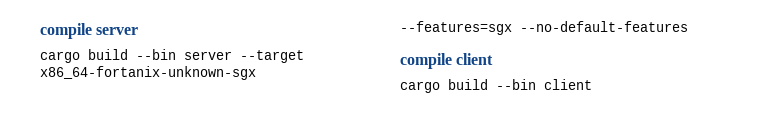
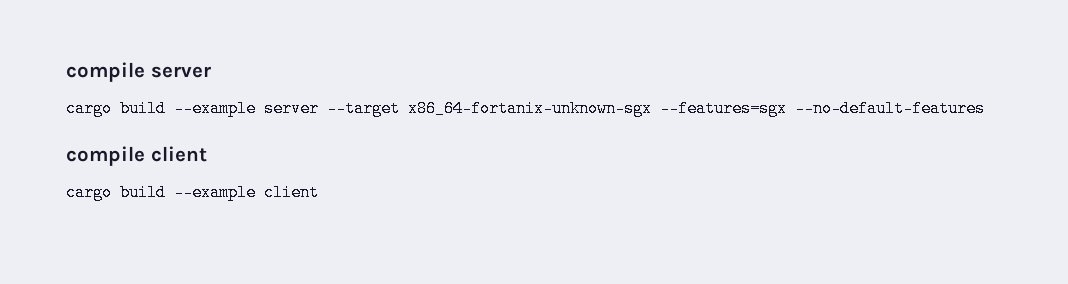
- cargo build --bin server --target x86_64-fortanix-unknown-sgx --features=sgx --no-default-features
+ cargo build --example server --target x86_64-fortanix-unknown-sgx --features=sgx --no-default-features
- cargo build --bin client
+ cargo build --example client

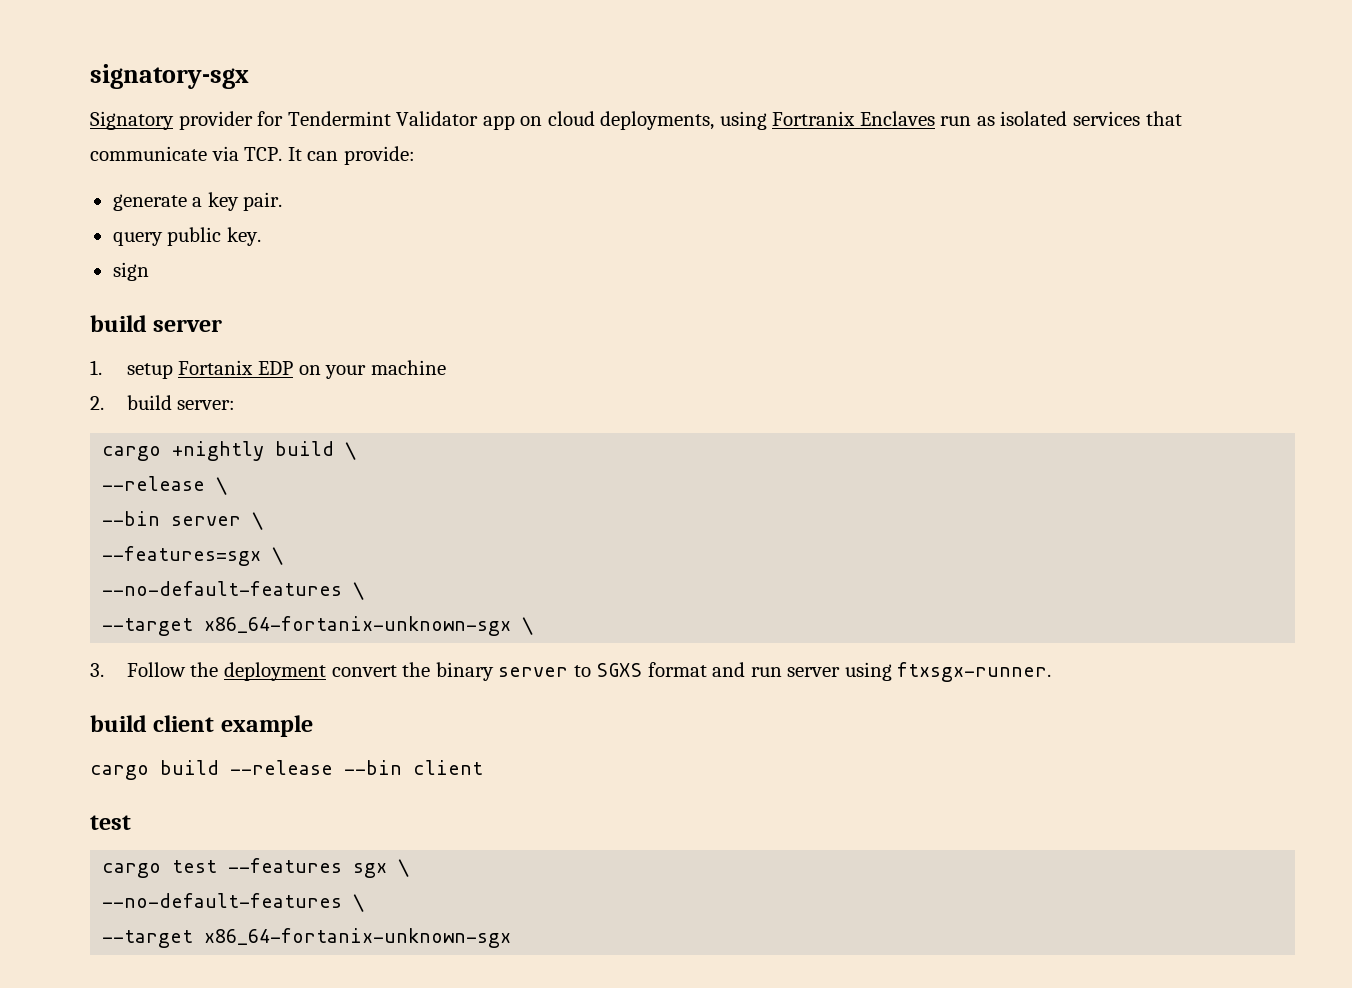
- compile server
- cargo build --example server --target x86_64-fortanix-unknown-sgx --features=sgx --no-default-features
- compile client
- cargo build --example client
+ signatory-sgx
+ Signatory provider for Tendermint Validator app on cloud deployments, using Fortranix Enclaves run as isolated services that communicate via TCP. It can provide:
+ generate a key pair.
+ query public key.
+ sign
+ build server
+ 1. setup Fortanix EDP on your machine
+ 2. build server:
+ cargo +nightly build \
+ --release \
+ --bin server \
+ --features=sgx \
+ --no-default-features \
+ --target x86_64-fortanix-unknown-sgx \
+ 3. Follow the deployment convert the binary server to SGXS format and run server using ftxsgx-runner.
+ build client example
+ cargo build --release --bin client
+ test
+ cargo test --features sgx \
+ --no-default-features \
+ --target x86_64-fortanix-unknown-sgx

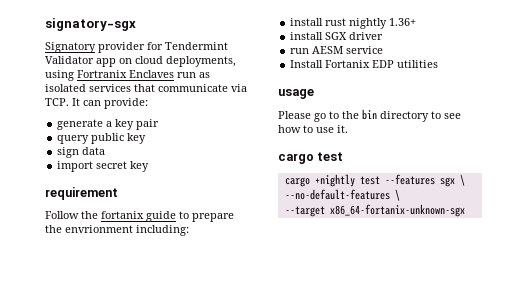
- generate a key pair.
+ generate a key pair
- query public key.
+ query public key
- sign
- build server
- 1. setup Fortanix EDP on your machine
- 2. build server:
- cargo +nightly build \
- --release \
- --bin server \
- --features=sgx \
- --no-default-features \
- --target x86_64-fortanix-unknown-sgx \
- 3. Follow the deployment convert the binary server to SGXS format and run server using ftxsgx-runner.
- build client example
- cargo build --release --bin client
- test
- cargo test --features sgx \
+ sign data
+ import secret key
+ requirement
+ Follow the fortanix guide to prepare the envrionment including:
+ install rust nightly 1.36+
+ install SGX driver
+ run AESM service
+ Install Fortanix EDP utilities
+ usage
+ Please go to the bin directory to see how to use it.
+ cargo test
+ cargo +nightly test --features sgx \

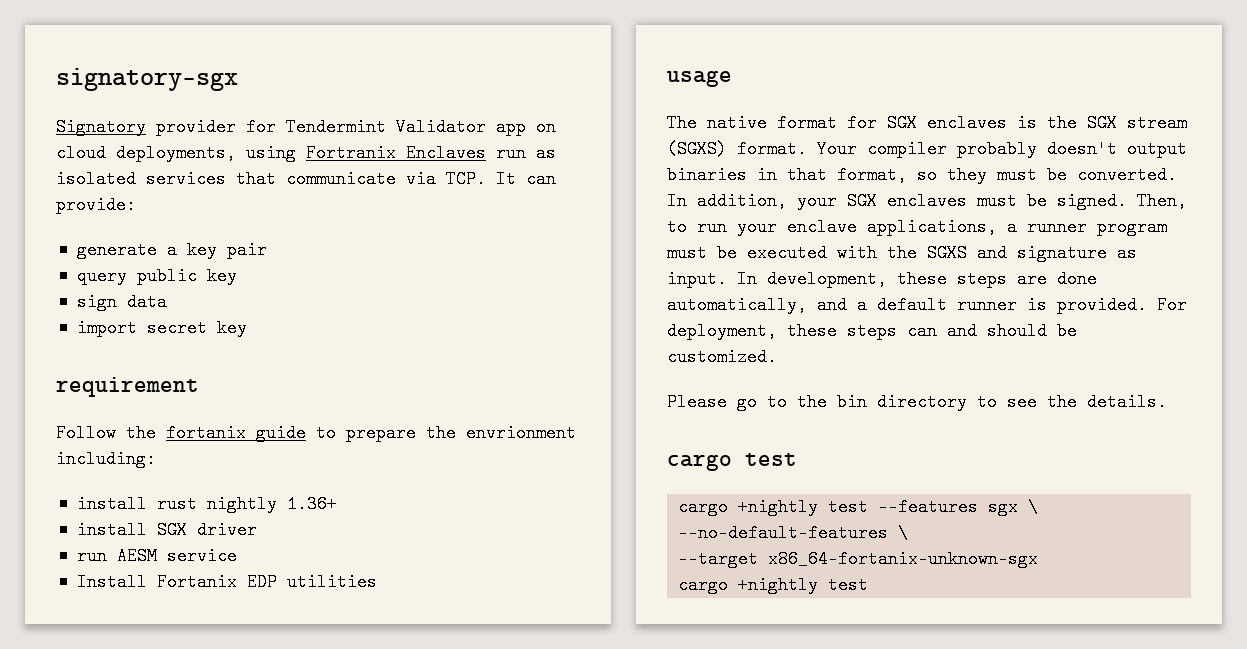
+ The native format for SGX enclaves is the SGX stream (SGXS) format. Your compiler probably doesn't output binaries in that format, so they must be converted. In addition, your SGX enclaves must be signed. Then, to run your enclave applications, a runner program must be executed with the SGXS and signature as input. In development, these steps are done automatically, and a default runner is provided. For deployment, these steps can and should be customized.
- Please go to the bin directory to see how to use it.
+ Please go to the bin directory to see the details.
  --target x86_64-fortanix-unknown-sgx
+ cargo +nightly test

